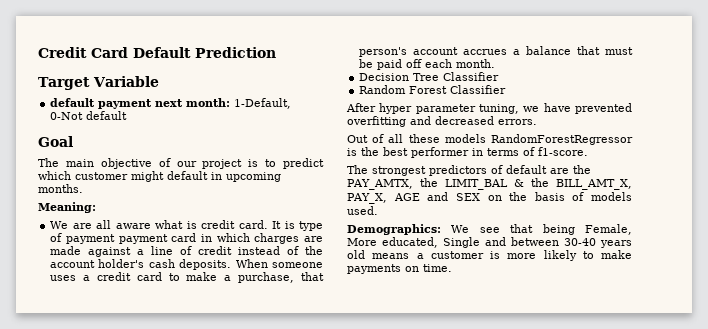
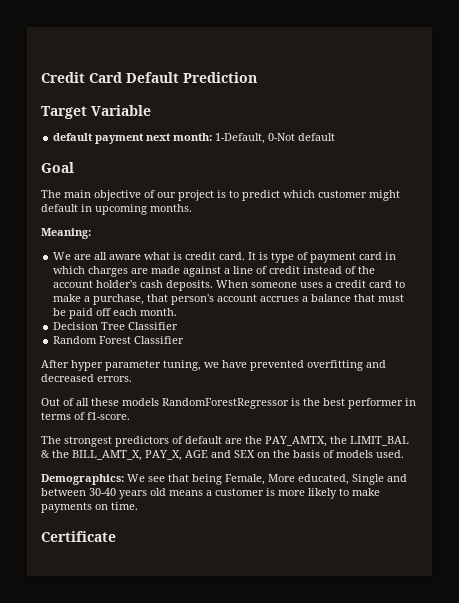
- It is type of payment payment card in which charges are made against a line of credit instead of the account holder's cash deposits.
+ It is type of payment card in which charges are made against a line of credit instead of the account holder's cash deposits.
+ Certificate

